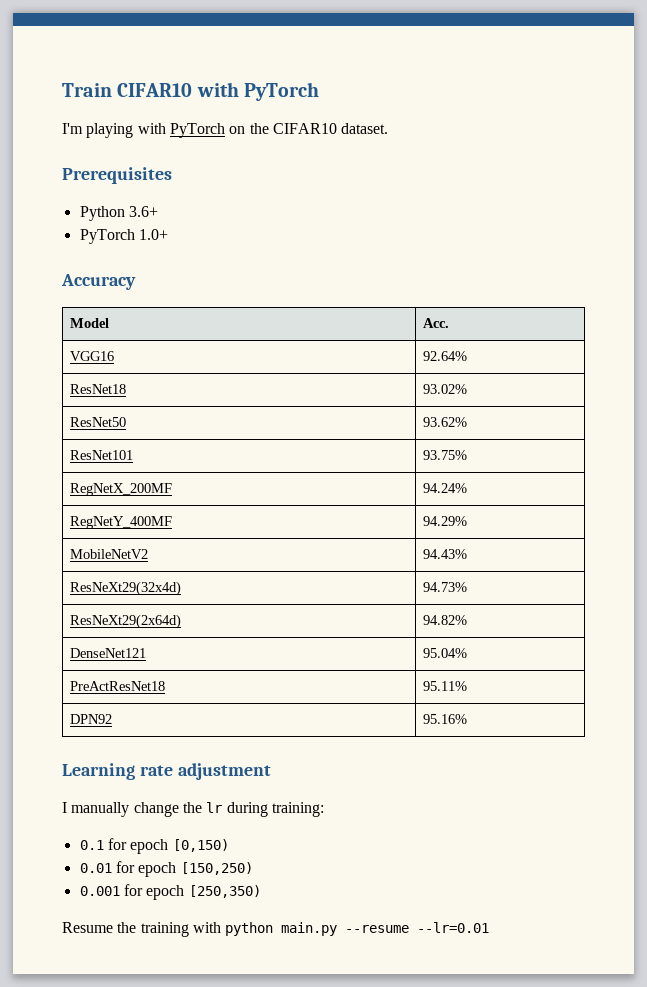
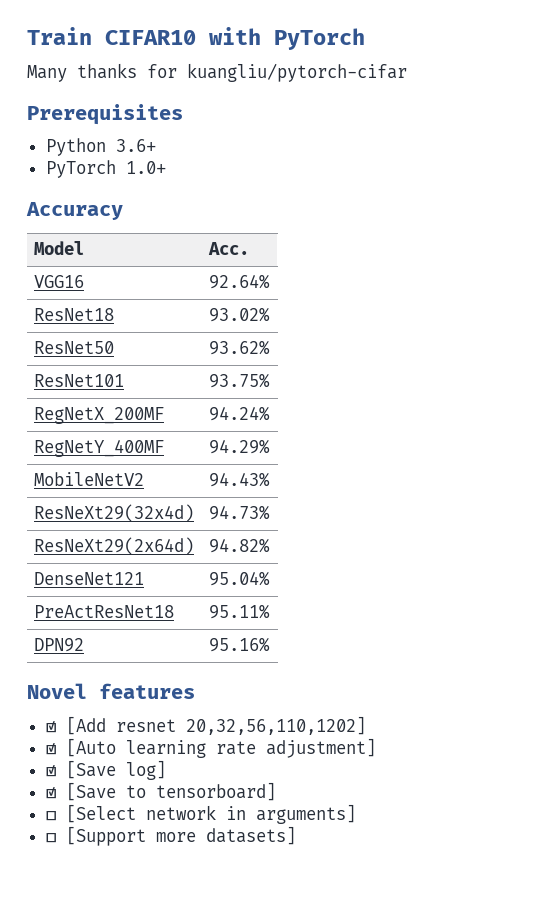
- I'm playing with PyTorch on the CIFAR10 dataset.
+ Many thanks for kuangliu/pytorch-cifar
- Learning rate adjustment
- I manually change the lr during training:
- 0.1 for epoch [0,150)
- 0.01 for epoch [150,250)
- 0.001 for epoch [250,350)
- Resume the training with python main.py --resume --lr=0.01
+ Novel features
+ ☑ [Add resnet 20,32,56,110,1202]
+ ☑ [Auto learning rate adjustment]
+ ☑ [Save log]
+ ☑ [Save to tensorboard]
+ ☐ [Select network in arguments]
+ ☐ [Support more datasets]

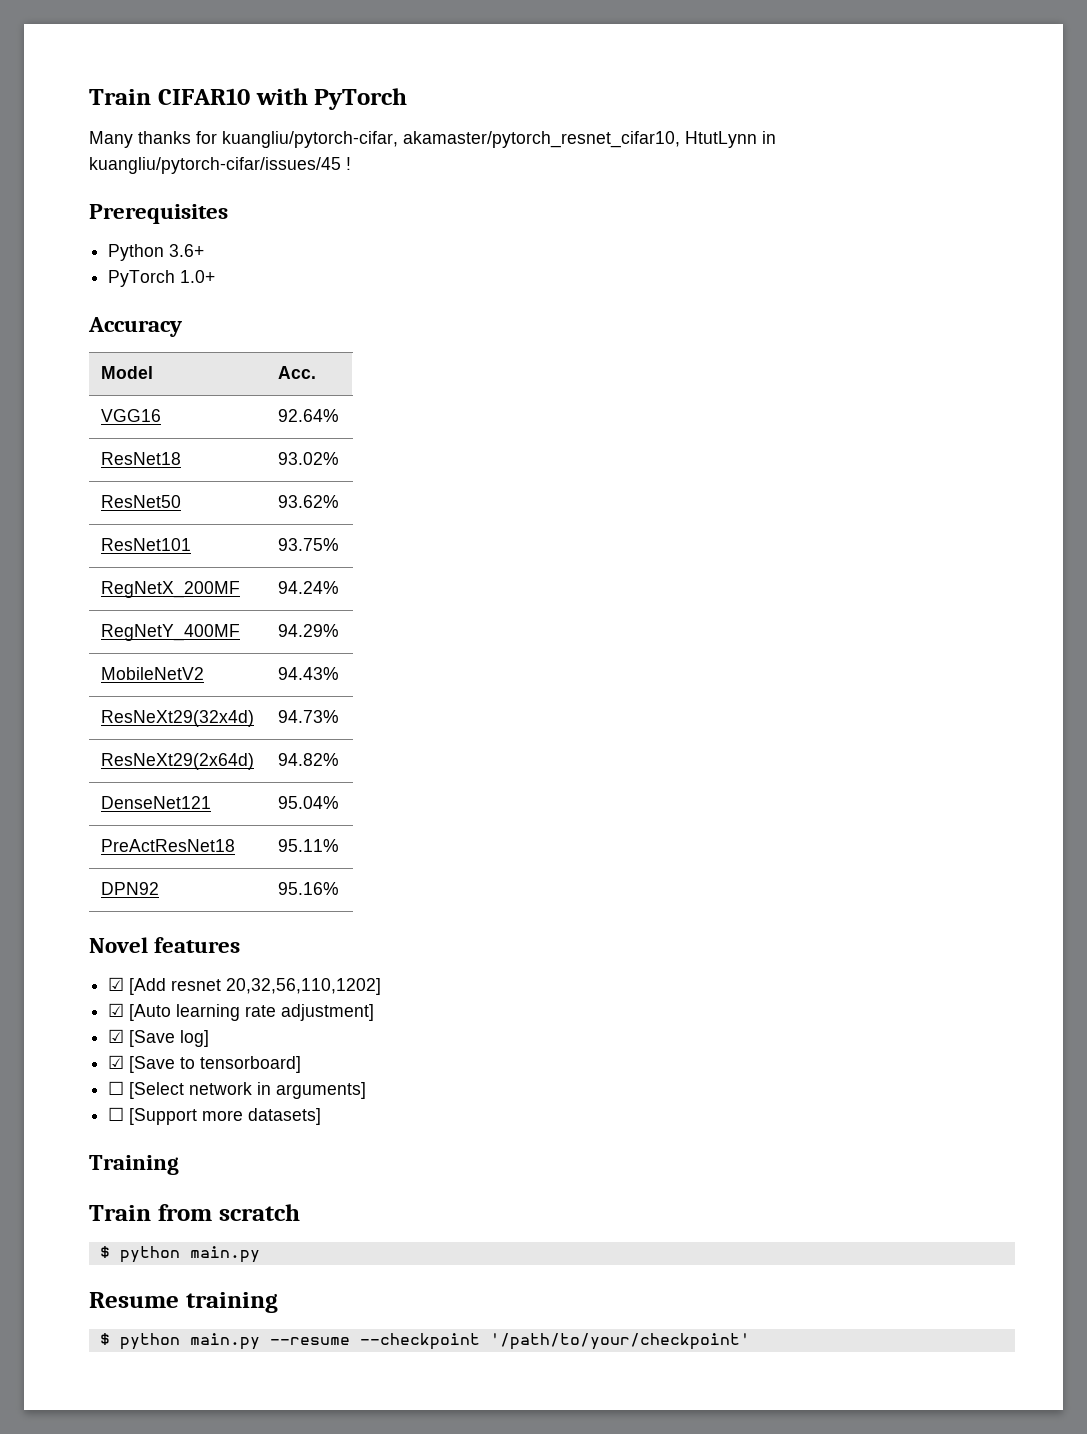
- Many thanks for kuangliu/pytorch-cifar
+ Many thanks for kuangliu/pytorch-cifar, akamaster/pytorch_resnet_cifar10, HtutLynn in kuangliu/pytorch-cifar/issues/45 !
+ Training
+ Train from scratch
+ $ python main.py
+ Resume training
+ $ python main.py --resume --checkpoint '/path/to/your/checkpoint'

